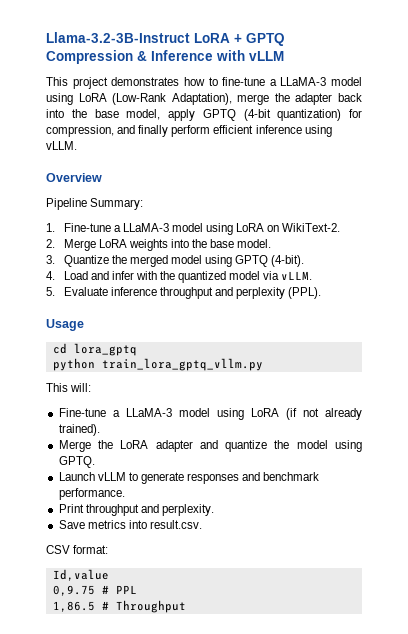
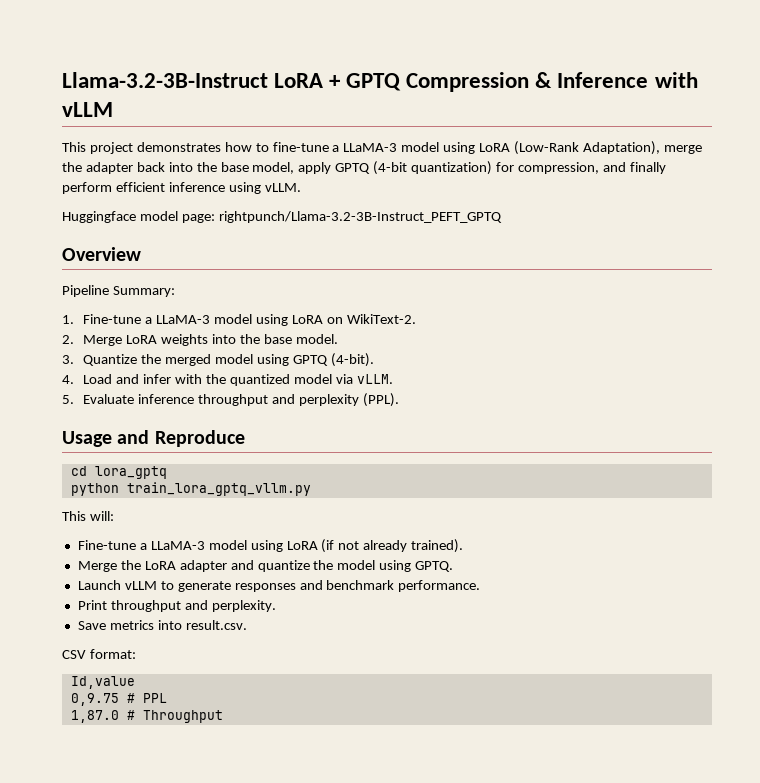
+ Huggingface model page: rightpunch/Llama-3.2-3B-Instruct_PEFT_GPTQ
- Usage
+ Usage and Reproduce
- 1,86.5 # Throughput
+ 1,87.0 # Throughput

